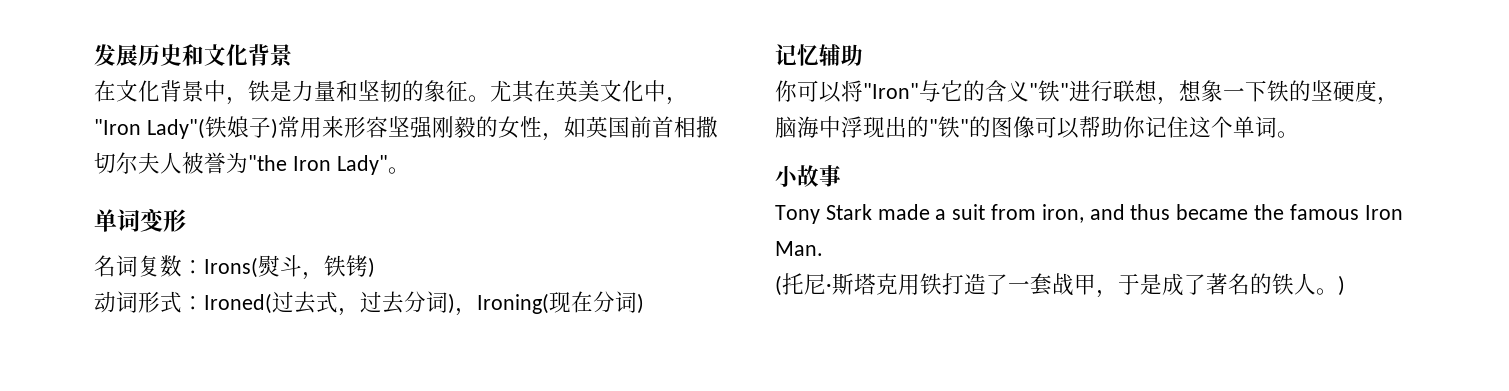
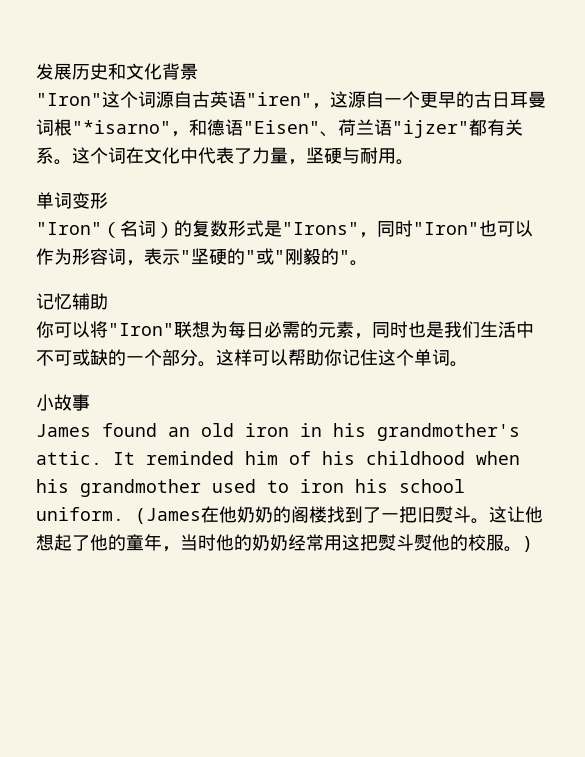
- 在文化背景中，铁是力量和坚韧的象征。尤其在英美文化中，"Iron Lady"(铁娘子)常用来形容坚强刚毅的女性，如英国前首相撒切尔夫人被誉为"the Iron Lady"。
+ "Iron"这个词源自古英语"iren"，这源自一个更早的古日耳曼词根"*isarno"，和德语"Eisen"、荷兰语"ijzer"都有关系。这个词在文化中代表了力量，坚硬与耐用。
  单词变形
- 名词复数：Irons(熨斗，铁铐)
- 动词形式：Ironed(过去式，过去分词)，Ironing(现在分词)
+ "Iron"（名词）的复数形式是"Irons"，同时"Iron"也可以作为形容词，表示"坚硬的"或"刚毅的"。
- 你可以将"Iron"与它的含义"铁"进行联想，想象一下铁的坚硬度，脑海中浮现出的"铁"的图像可以帮助你记住这个单词。
+ 你可以将"Iron"联想为每日必需的元素，同时也是我们生活中不可或缺的一个部分。这样可以帮助你记住这个单词。
- Tony Stark made a suit from iron, and thus became the famous Iron Man.
- (托尼·斯塔克用铁打造了一套战甲，于是成了著名的铁人。)
+ James found an old iron in his grandmother's attic. It reminded him of his childhood when his grandmother used to iron his school uniform. (James在他奶奶的阁楼找到了一把旧熨斗。这让他想起了他的童年，当时他的奶奶经常用这把熨斗熨他的校服。)

